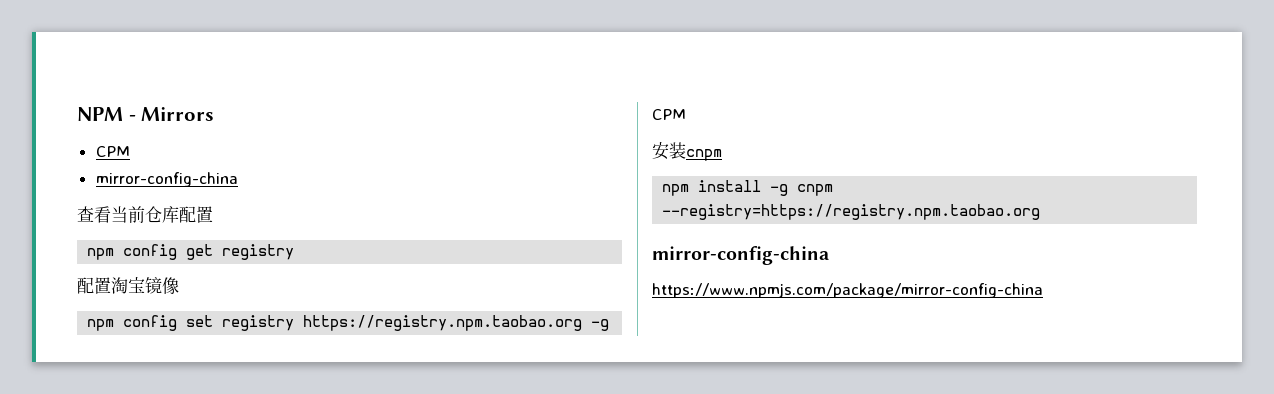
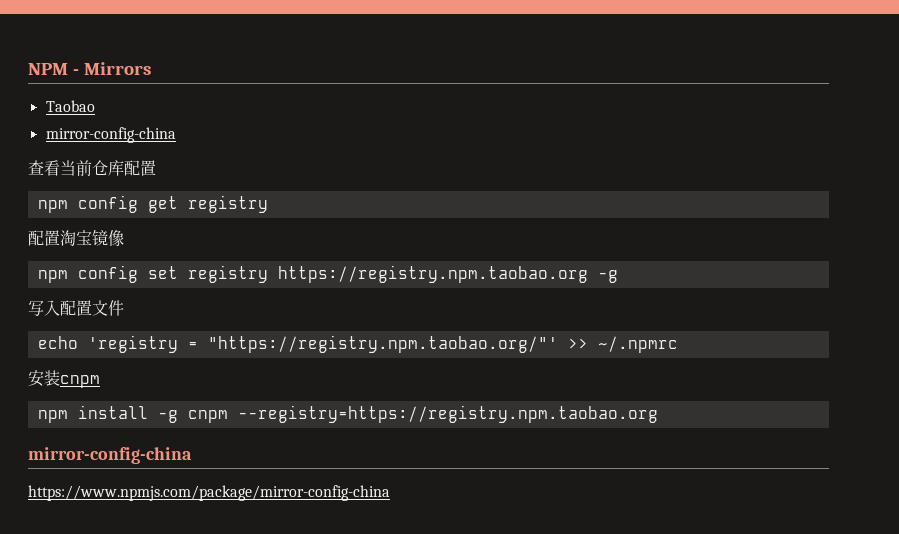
  NPM - Mirrors
- CPM
+ Taobao
  npm config set registry https://registry.npm.taobao.org -g
- CPM
+ 写入配置文件
+ echo 'registry = "https://registry.npm.taobao.org/"' >> ~/.npmrc

